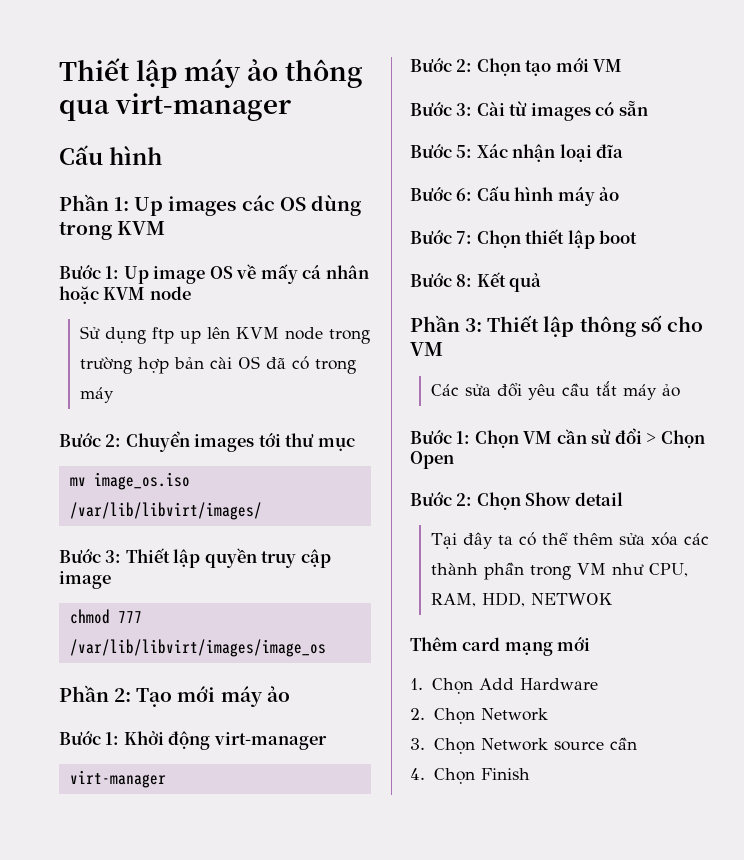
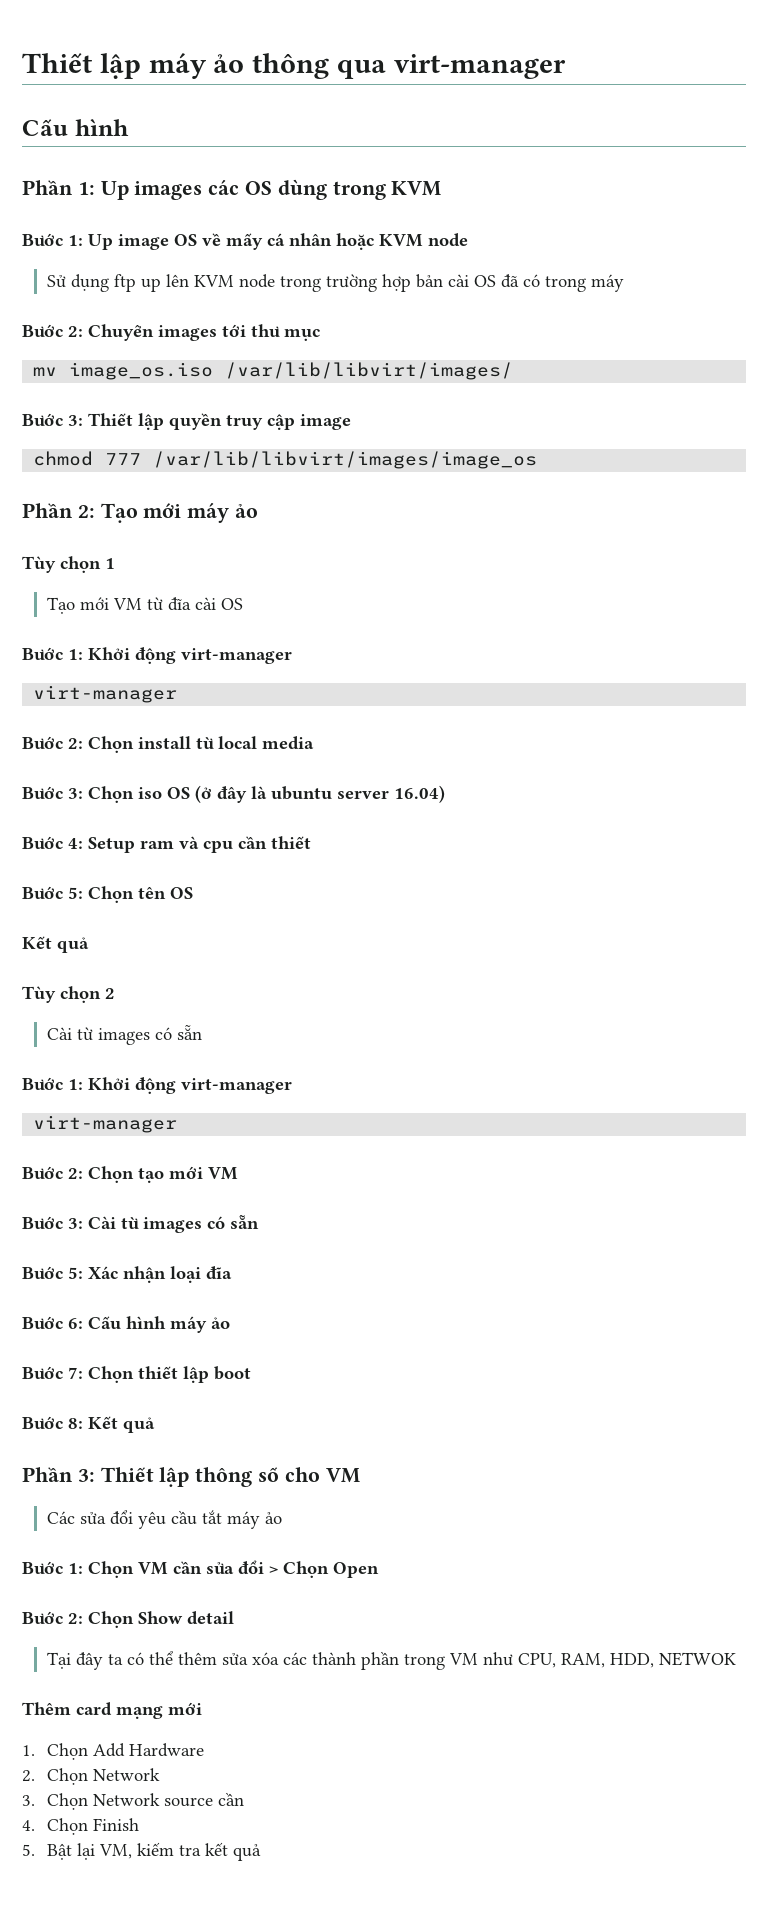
+ Tùy chọn 1
+ Tạo mới VM từ đĩa cài OS
+ Bước 1: Khởi động virt-manager
+ virt-manager
+ Bước 2: Chọn install từ local media
+ Bước 3: Chọn iso OS (ở đây là ubuntu server 16.04)
+ Bước 4: Setup ram và cpu cần thiết
+ Bước 5: Chọn tên OS
+ Kết quả
+ Tùy chọn 2
+ Cài từ images có sẵn
- Bước 1: Chọn VM cần sử đổi > Chọn Open
+ Bước 1: Chọn VM cần sửa đổi > Chọn Open
+ 5. Bật lại VM, kiếm tra kết quả

